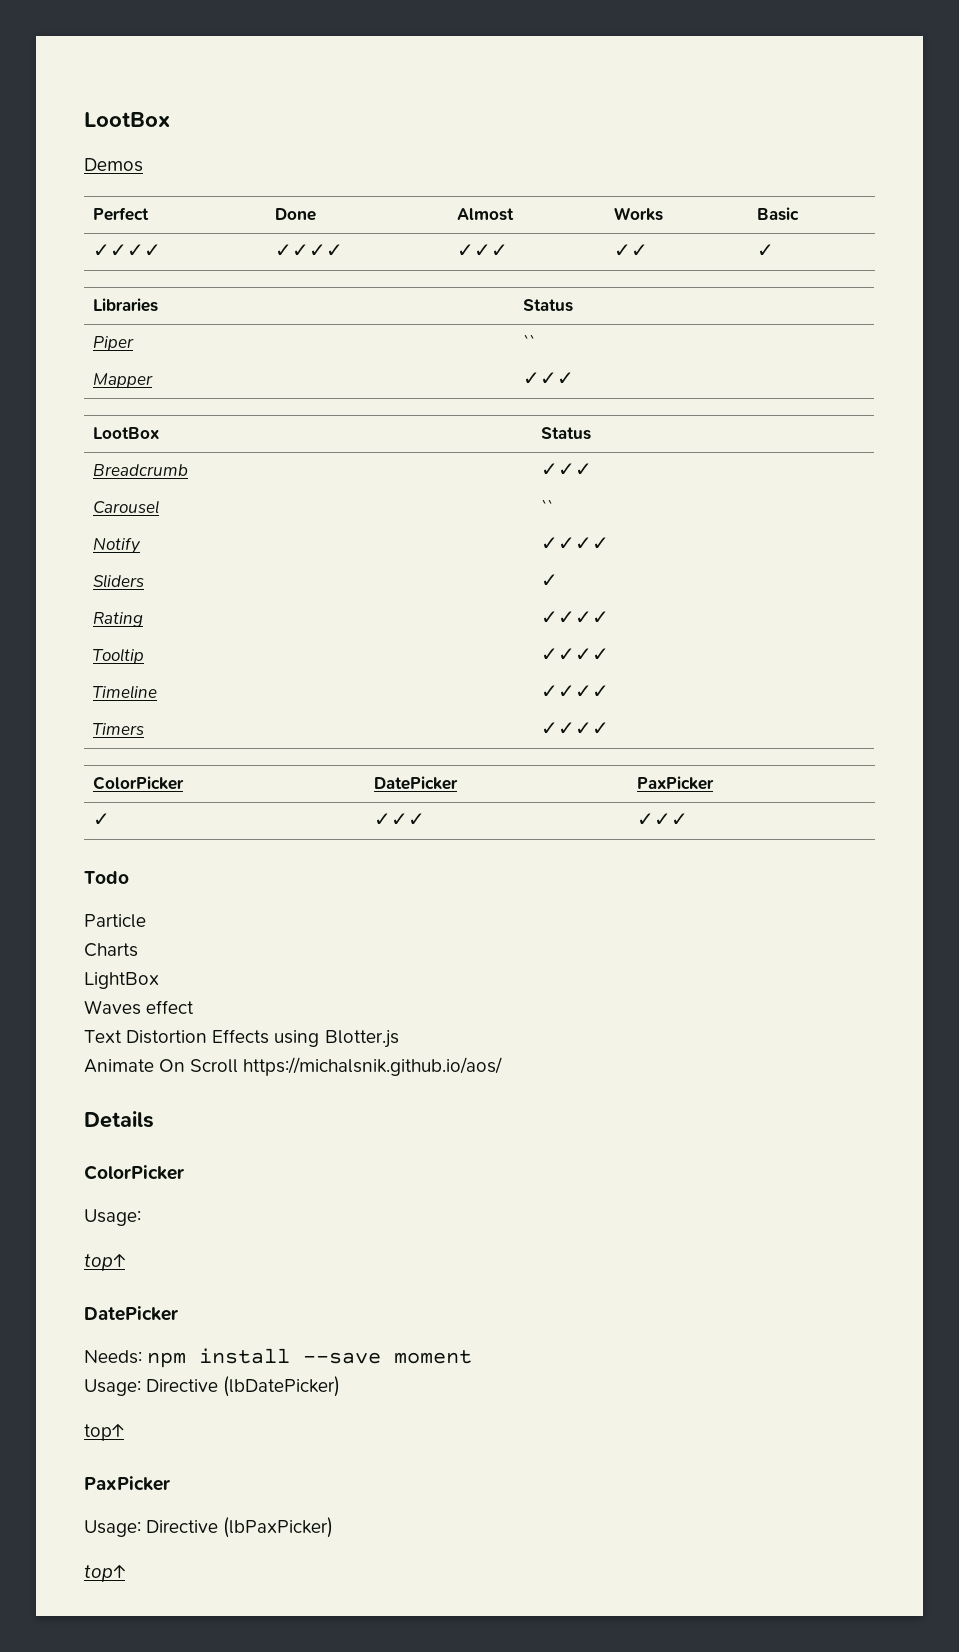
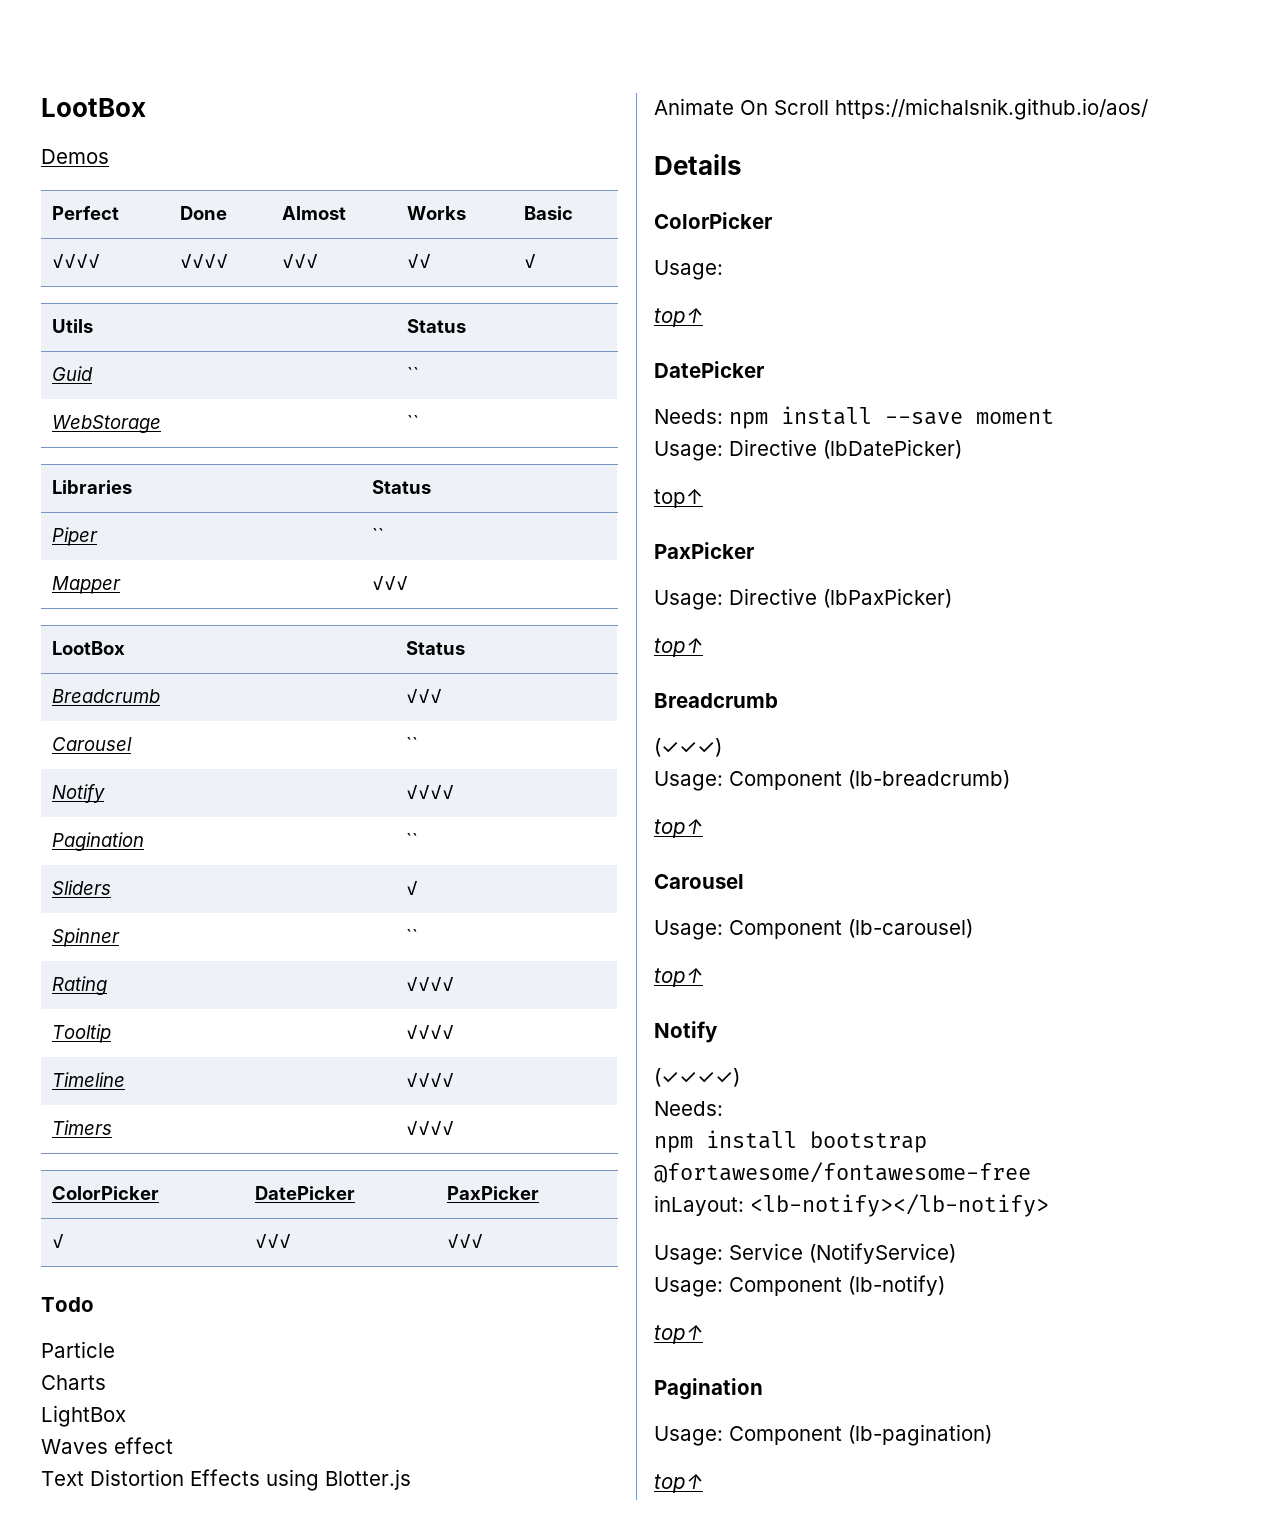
+ Utils | Status
+ Guid | ``
+ WebStorage | ``
+ Pagination | ``
+ Spinner | ``
  Usage: Directive (lbPaxPicker)
+ top↑
+ Breadcrumb
+ (✓✓✓)
+ Usage: Component (lb-breadcrumb)
+ top↑
+ Carousel
+ Usage: Component (lb-carousel)
+ top↑
+ Notify
+ (✓✓✓✓)
+ Needs:
+ npm install bootstrap @fortawesome/fontawesome-free
+ inLayout: <lb-notify></lb-notify>
+ Usage: Service (NotifyService)
+ Usage: Component (lb-notify)
+ top↑
+ Pagination
+ Usage: Component (lb-pagination)

